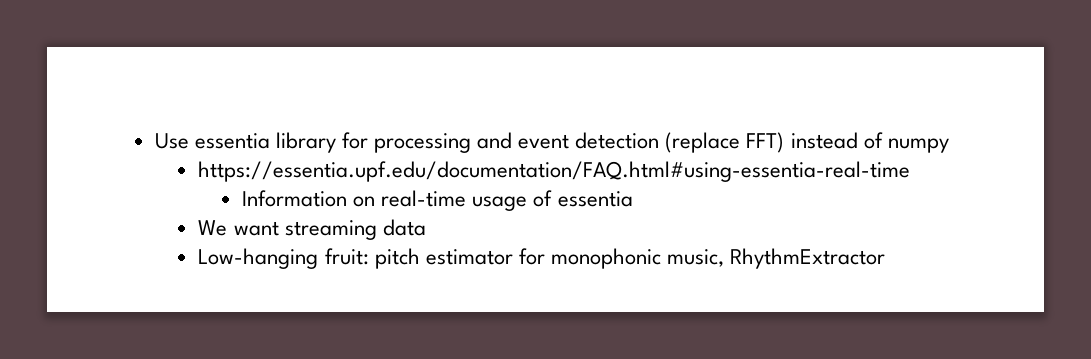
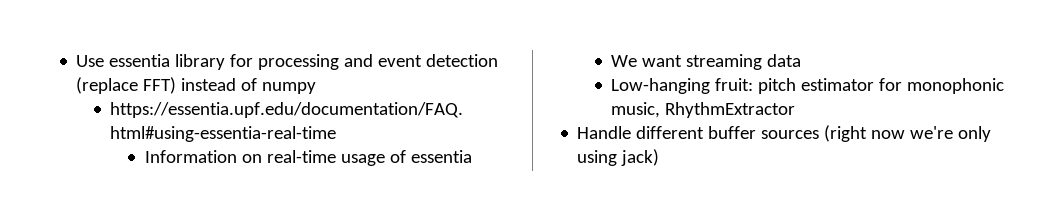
+ Handle different buffer sources (right now we're only using jack)

